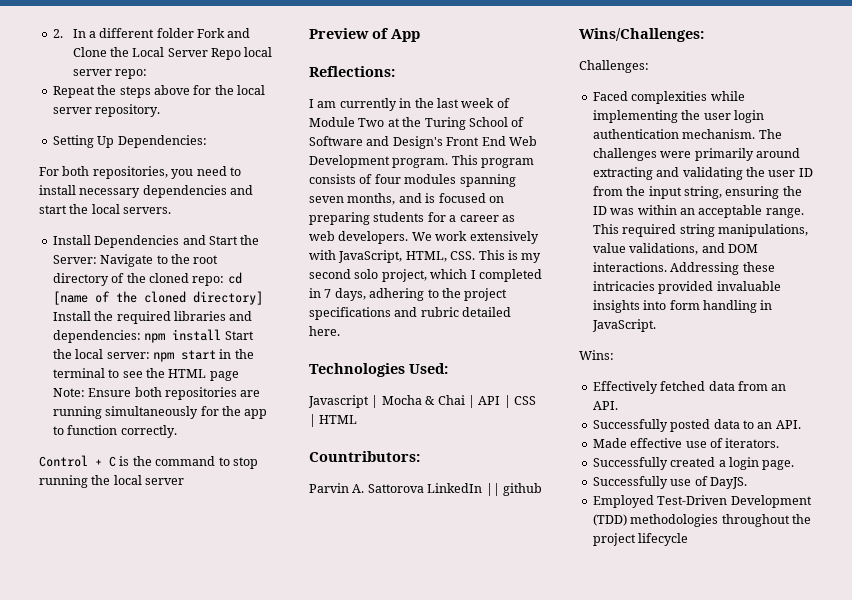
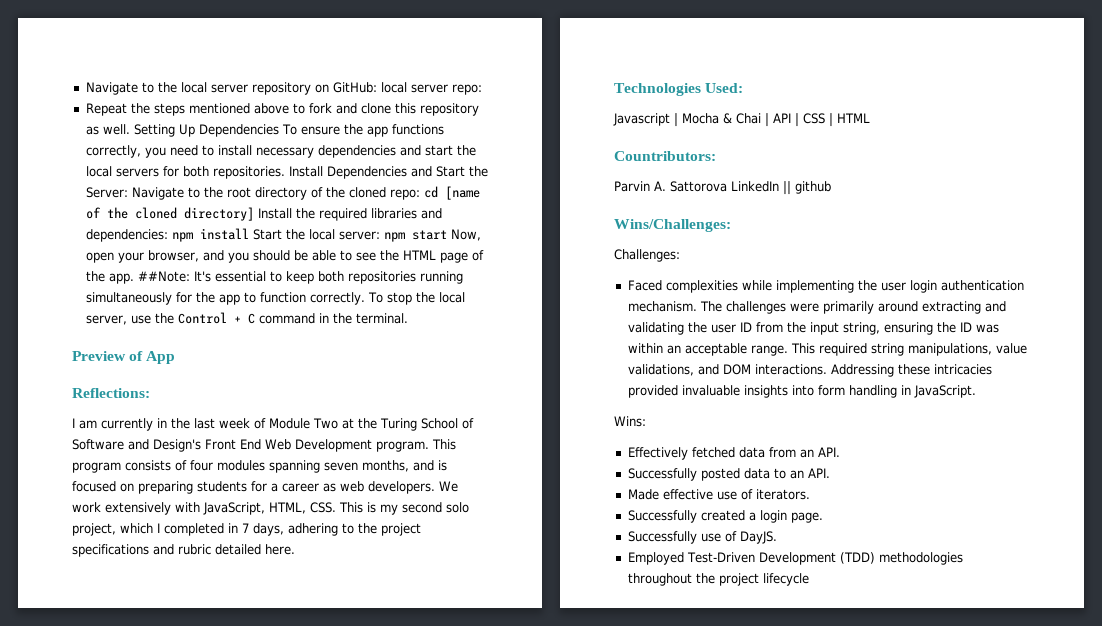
- 2. In a different folder Fork and Clone the Local Server Repo local server repo:
+ Navigate to the local server repository on GitHub: local server repo:
- Repeat the steps above for the local server repository.
- Setting Up Dependencies:
- For both repositories, you need to install necessary dependencies and start the local servers.
- Install Dependencies and Start the Server:
+ Repeat the steps mentioned above to fork and clone this repository as well. Setting Up Dependencies To ensure the app functions correctly, you need to install necessary dependencies and start the local servers for both repositories. Install Dependencies and Start the Server:
- npm start in the terminal to see the HTML page Note: Ensure both repositories are running simultaneously for the app to function correctly.
- Control + C is the command to stop running the local server
+ npm start Now, open your browser, and you should be able to see the HTML page of the app. ##Note: It's essential to keep both repositories running simultaneously for the app to function correctly. To stop the local server, use the Control + C command in the terminal.

